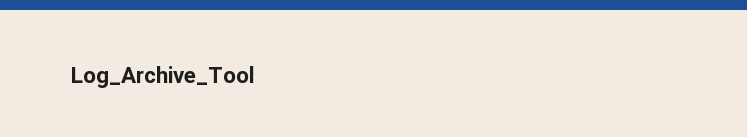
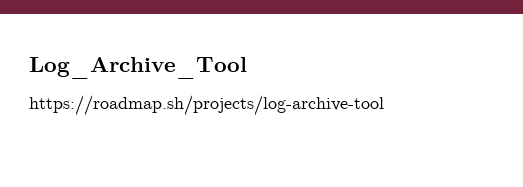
+ https://roadmap.sh/projects/log-archive-tool

